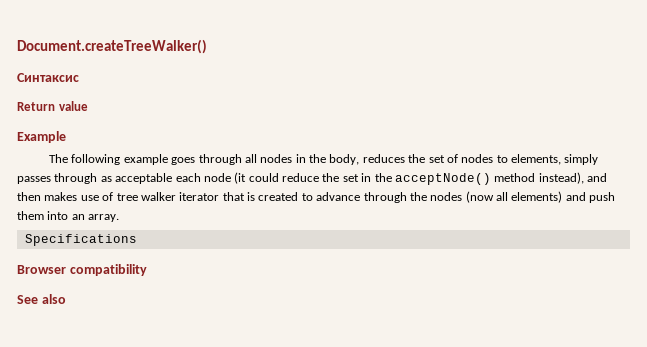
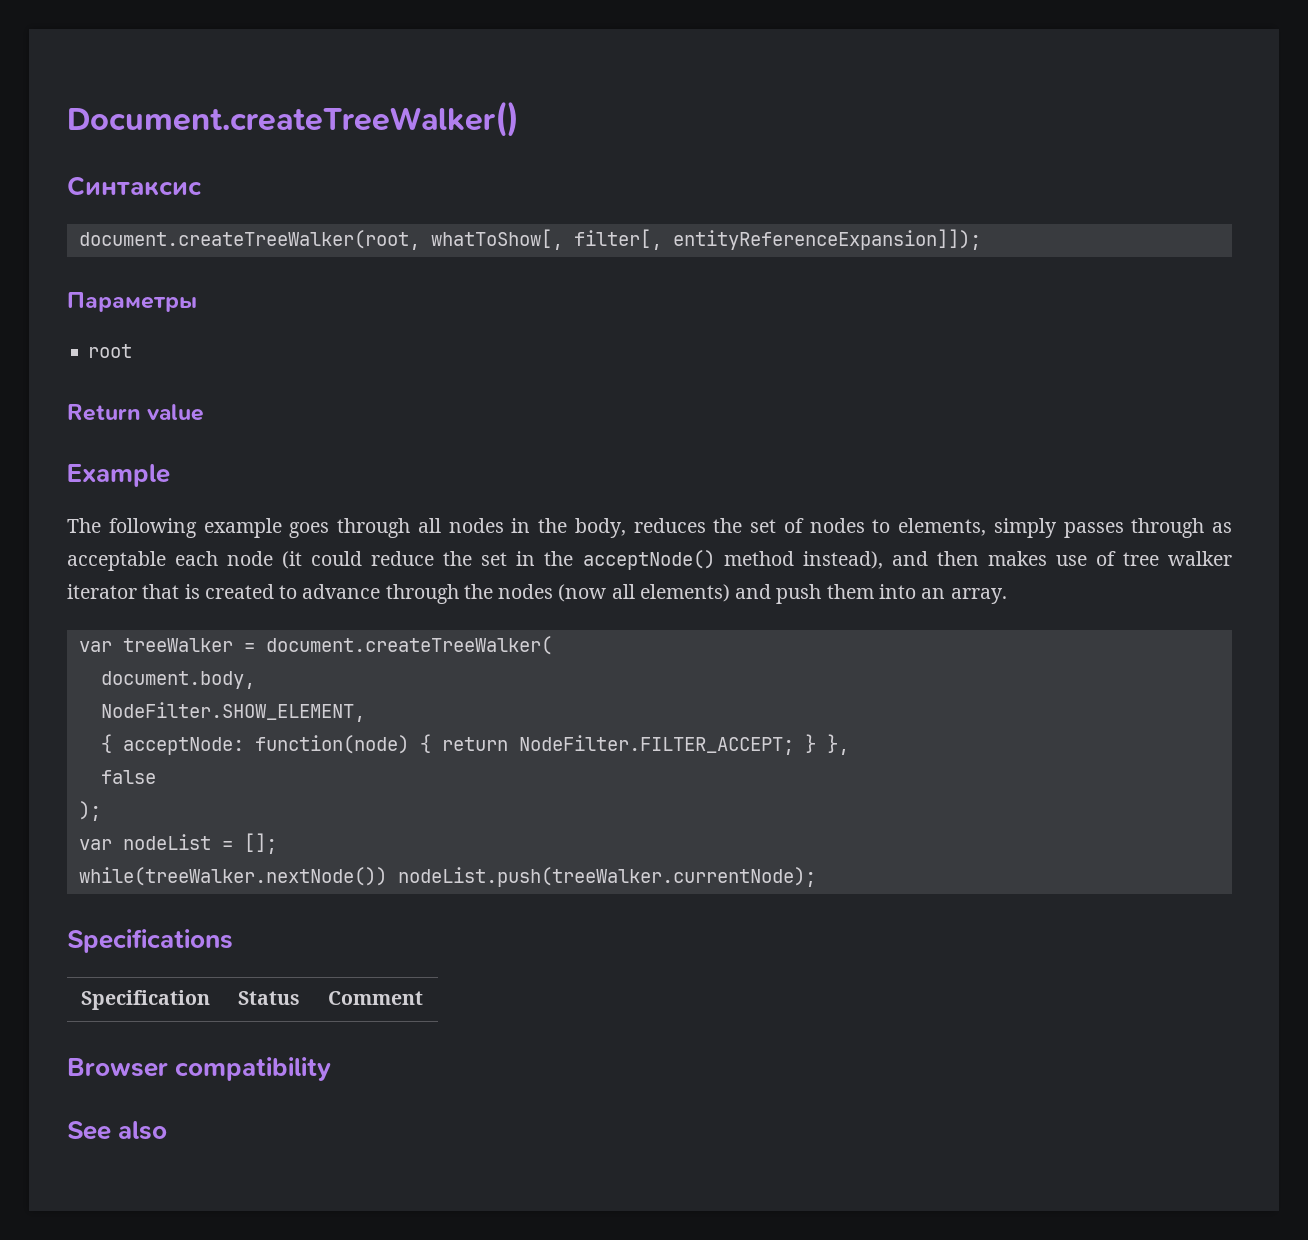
+ document.createTreeWalker(root, whatToShow[, filter[, entityReferenceExpansion]]);
+ Параметры
+ root
+ var treeWalker = document.createTreeWalker(
+ document.body,
+ NodeFilter.SHOW_ELEMENT,
+ { acceptNode: function(node) { return NodeFilter.FILTER_ACCEPT; } },
+ false
+ );
+ var nodeList = [];
+ while(treeWalker.nextNode()) nodeList.push(treeWalker.currentNode);
  Specifications
+ Specification | Status | Comment

